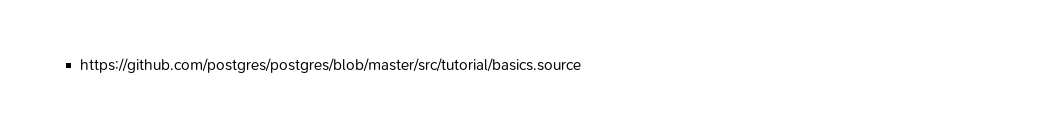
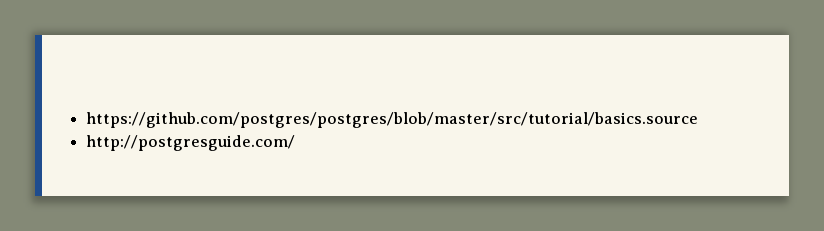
+ http://postgresguide.com/

